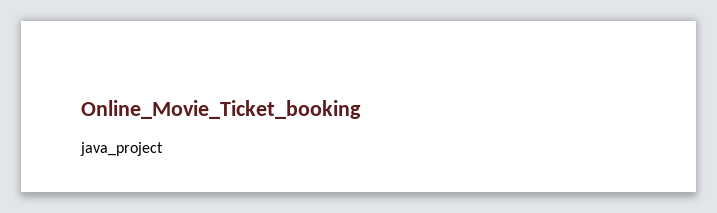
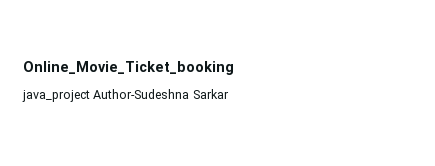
- java_project
+ java_project Author-Sudeshna Sarkar

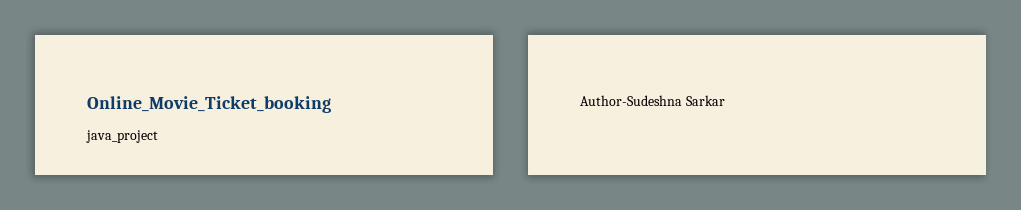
- java_project Author-Sudeshna Sarkar
+ java_project
+ Author-Sudeshna Sarkar

